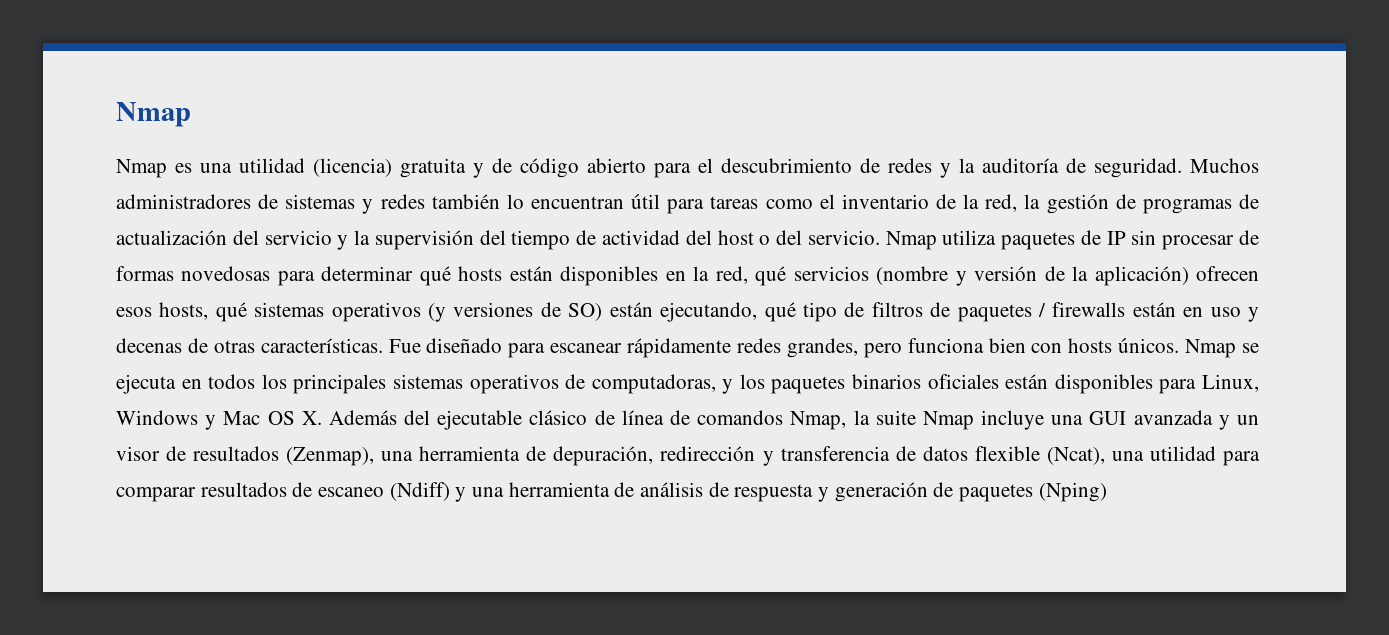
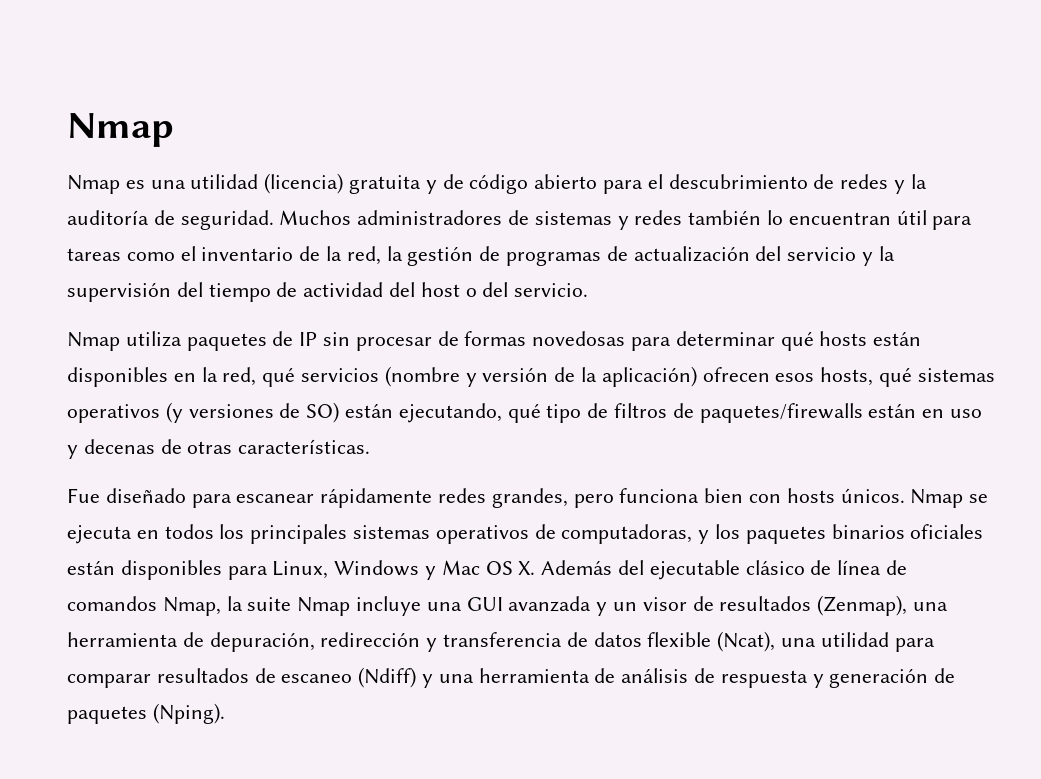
- Muchos administradores de sistemas y redes también lo encuentran útil para tareas como el inventario de la red, la gestión de programas de actualización del servicio y la supervisión del tiempo de actividad del host o del servicio. Nmap utiliza paquetes de IP sin procesar de formas novedosas para determinar qué hosts están disponibles en la red, qué servicios (nombre y versión de la aplicación) ofrecen esos hosts, qué sistemas operativos (y versiones de SO) están ejecutando, qué tipo de filtros de paquetes / firewalls están en uso y decenas de otras características. Fue diseñado para escanear rápidamente redes grandes, pero funciona bien con hosts únicos.
+ Muchos administradores de sistemas y redes también lo encuentran útil para tareas como el inventario de la red, la gestión de programas de actualización del servicio y la supervisión del tiempo de actividad del host o del servicio.
+ Nmap utiliza paquetes de IP sin procesar de formas novedosas para determinar qué hosts están disponibles en la red, qué servicios (nombre y versión de la aplicación) ofrecen esos hosts, qué sistemas operativos (y versiones de SO) están ejecutando, qué tipo de filtros de paquetes/firewalls están en uso y decenas de otras características.
+ Fue diseñado para escanear rápidamente redes grandes, pero funciona bien con hosts únicos.
- Nmap se ejecuta en todos los principales sistemas operativos de computadoras, y los paquetes binarios oficiales están disponibles para Linux, Windows y Mac OS X. Además del ejecutable clásico de línea de comandos Nmap, la suite Nmap incluye una GUI avanzada y un visor de resultados (Zenmap), una herramienta de depuración, redirección y transferencia de datos flexible (Ncat), una utilidad para comparar resultados de escaneo (Ndiff) y una herramienta de análisis de respuesta y generación de paquetes (Nping)
+ Nmap se ejecuta en todos los principales sistemas operativos de computadoras, y los paquetes binarios oficiales están disponibles para Linux, Windows y Mac OS X. Además del ejecutable clásico de línea de comandos Nmap, la suite Nmap incluye una GUI avanzada y un visor de resultados (Zenmap), una herramienta de depuración, redirección y transferencia de datos flexible (Ncat), una utilidad para comparar resultados de escaneo (Ndiff) y una herramienta de análisis de respuesta y generación de paquetes (Nping).

